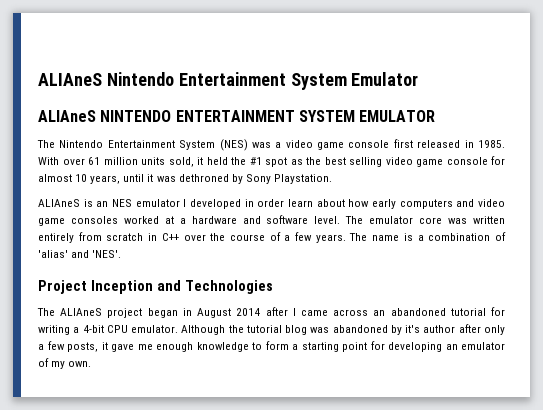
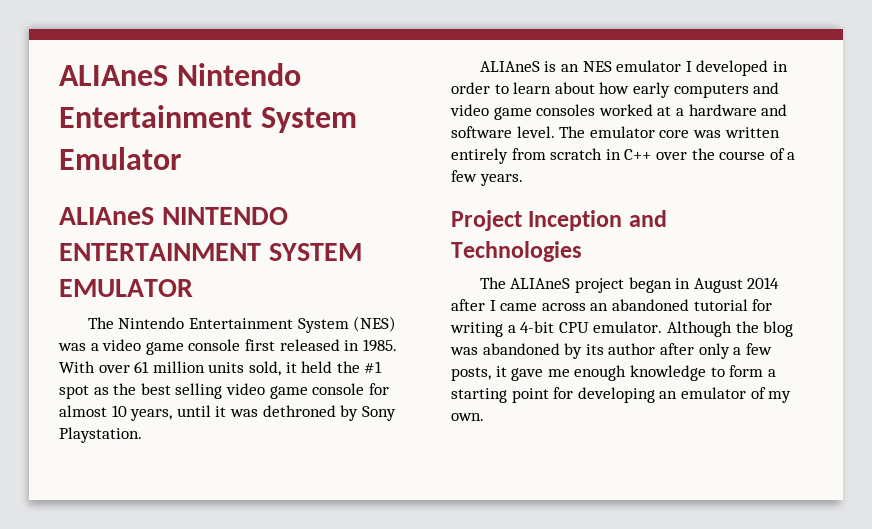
- ALIAneS is an NES emulator I developed in order learn about how early computers and video game consoles worked at a hardware and software level.
+ ALIAneS is an NES emulator I developed in order to learn about how early computers and video game consoles worked at a hardware and software level.
- The name is a combination of 'alias' and 'NES'.
- Although the tutorial blog was abandoned by it's author after only a few posts, it gave me enough knowledge to form a starting point for developing an emulator of my own.
+ Although the blog was abandoned by its author after only a few posts, it gave me enough knowledge to form a starting point for developing an emulator of my own.

